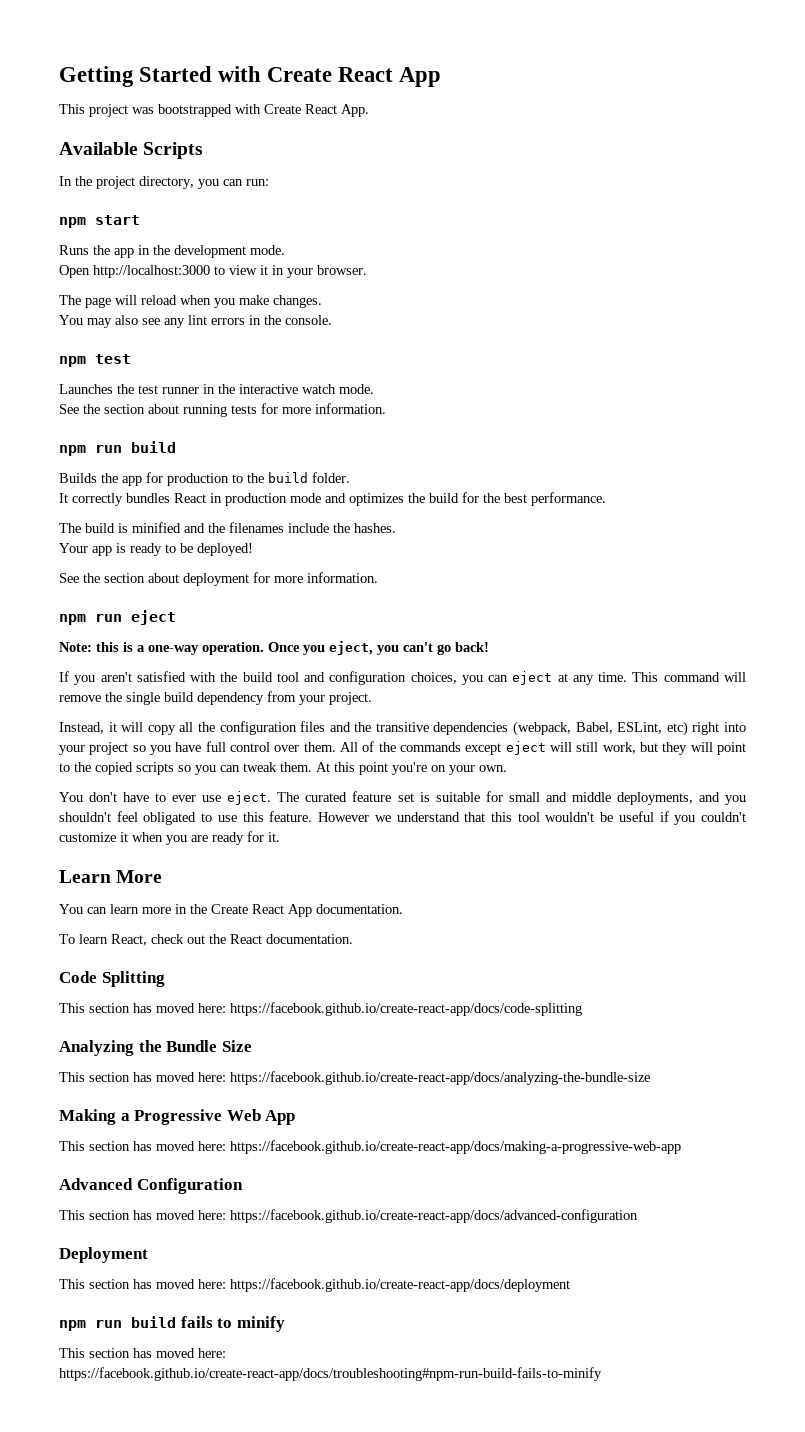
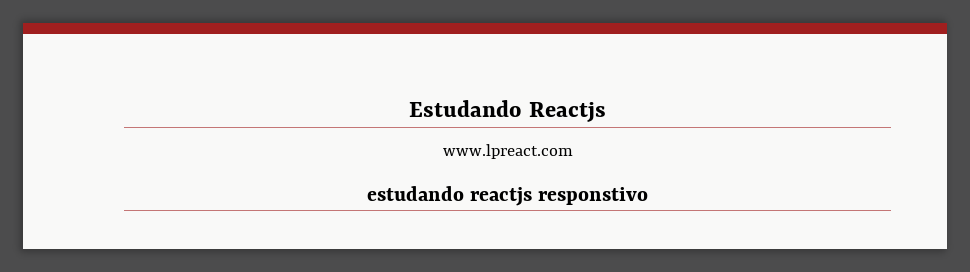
- Getting Started with Create React App
- This project was bootstrapped with Create React App.
- Available Scripts
- In the project directory, you can run:
- npm start
- Runs the app in the development mode.
- Open http://localhost:3000 to view it in your browser.
- The page will reload when you make changes.
- You may also see any lint errors in the console.
- npm test
- Launches the test runner in the interactive watch mode.
- See the section about running tests for more information.
- npm run build
- Builds the app for production to the build folder.
- It correctly bundles React in production mode and optimizes the build for the best performance.
- The build is minified and the filenames include the hashes.
- Your app is ready to be deployed!
- See the section about deployment for more information.
- npm run eject
- Note: this is a one-way operation. Once you eject, you can't go back!
- If you aren't satisfied with the build tool and configuration choices, you can eject at any time. This command will remove the single build dependency from your project.
- Instead, it will copy all the configuration files and the transitive dependencies (webpack, Babel, ESLint, etc) right into your project so you have full control over them. All of the commands except eject will still work, but they will point to the copied scripts so you can tweak them. At this point you're on your own.
- You don't have to ever use eject. The curated feature set is suitable for small and middle deployments, and you shouldn't feel obligated to use this feature. However we understand that this tool wouldn't be useful if you couldn't customize it when you are ready for it.
- Learn More
- You can learn more in the Create React App documentation.
- To learn React, check out the React documentation.
- Code Splitting
- This section has moved here: https://facebook.github.io/create-react-app/docs/code-splitting
- Analyzing the Bundle Size
- This section has moved here: https://facebook.github.io/create-react-app/docs/analyzing-the-bundle-size
- Making a Progressive Web App
- This section has moved here: https://facebook.github.io/create-react-app/docs/making-a-progressive-web-app
- Advanced Configuration
- This section has moved here: https://facebook.github.io/create-react-app/docs/advanced-configuration
- Deployment
- This section has moved here: https://facebook.github.io/create-react-app/docs/deployment
- npm run build fails to minify
- This section has moved here: https://facebook.github.io/create-react-app/docs/troubleshooting#npm-run-build-fails-to-minify
+ Estudando Reactjs
+ www.lpreact.com
+ estudando reactjs responstivo

